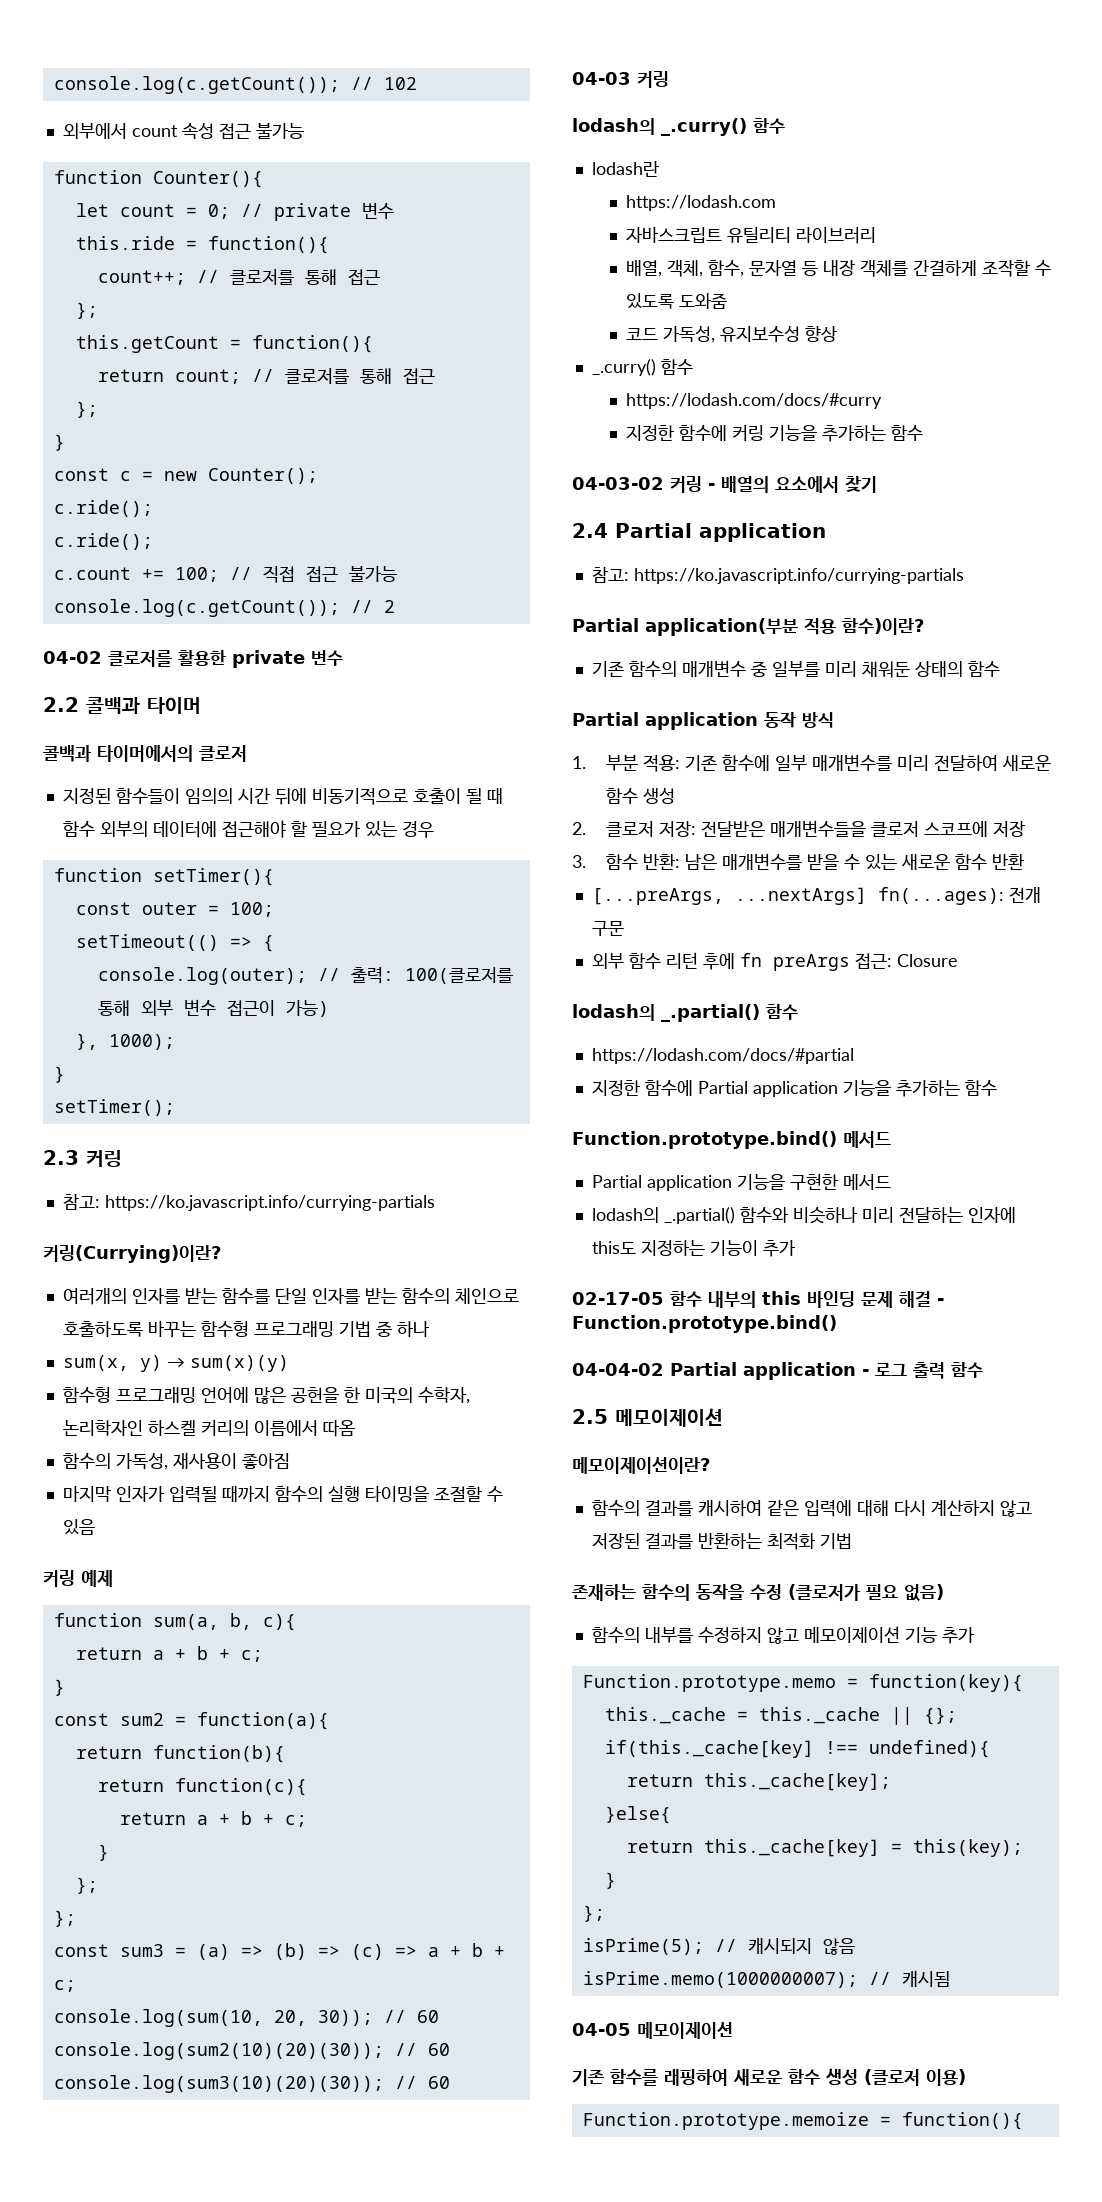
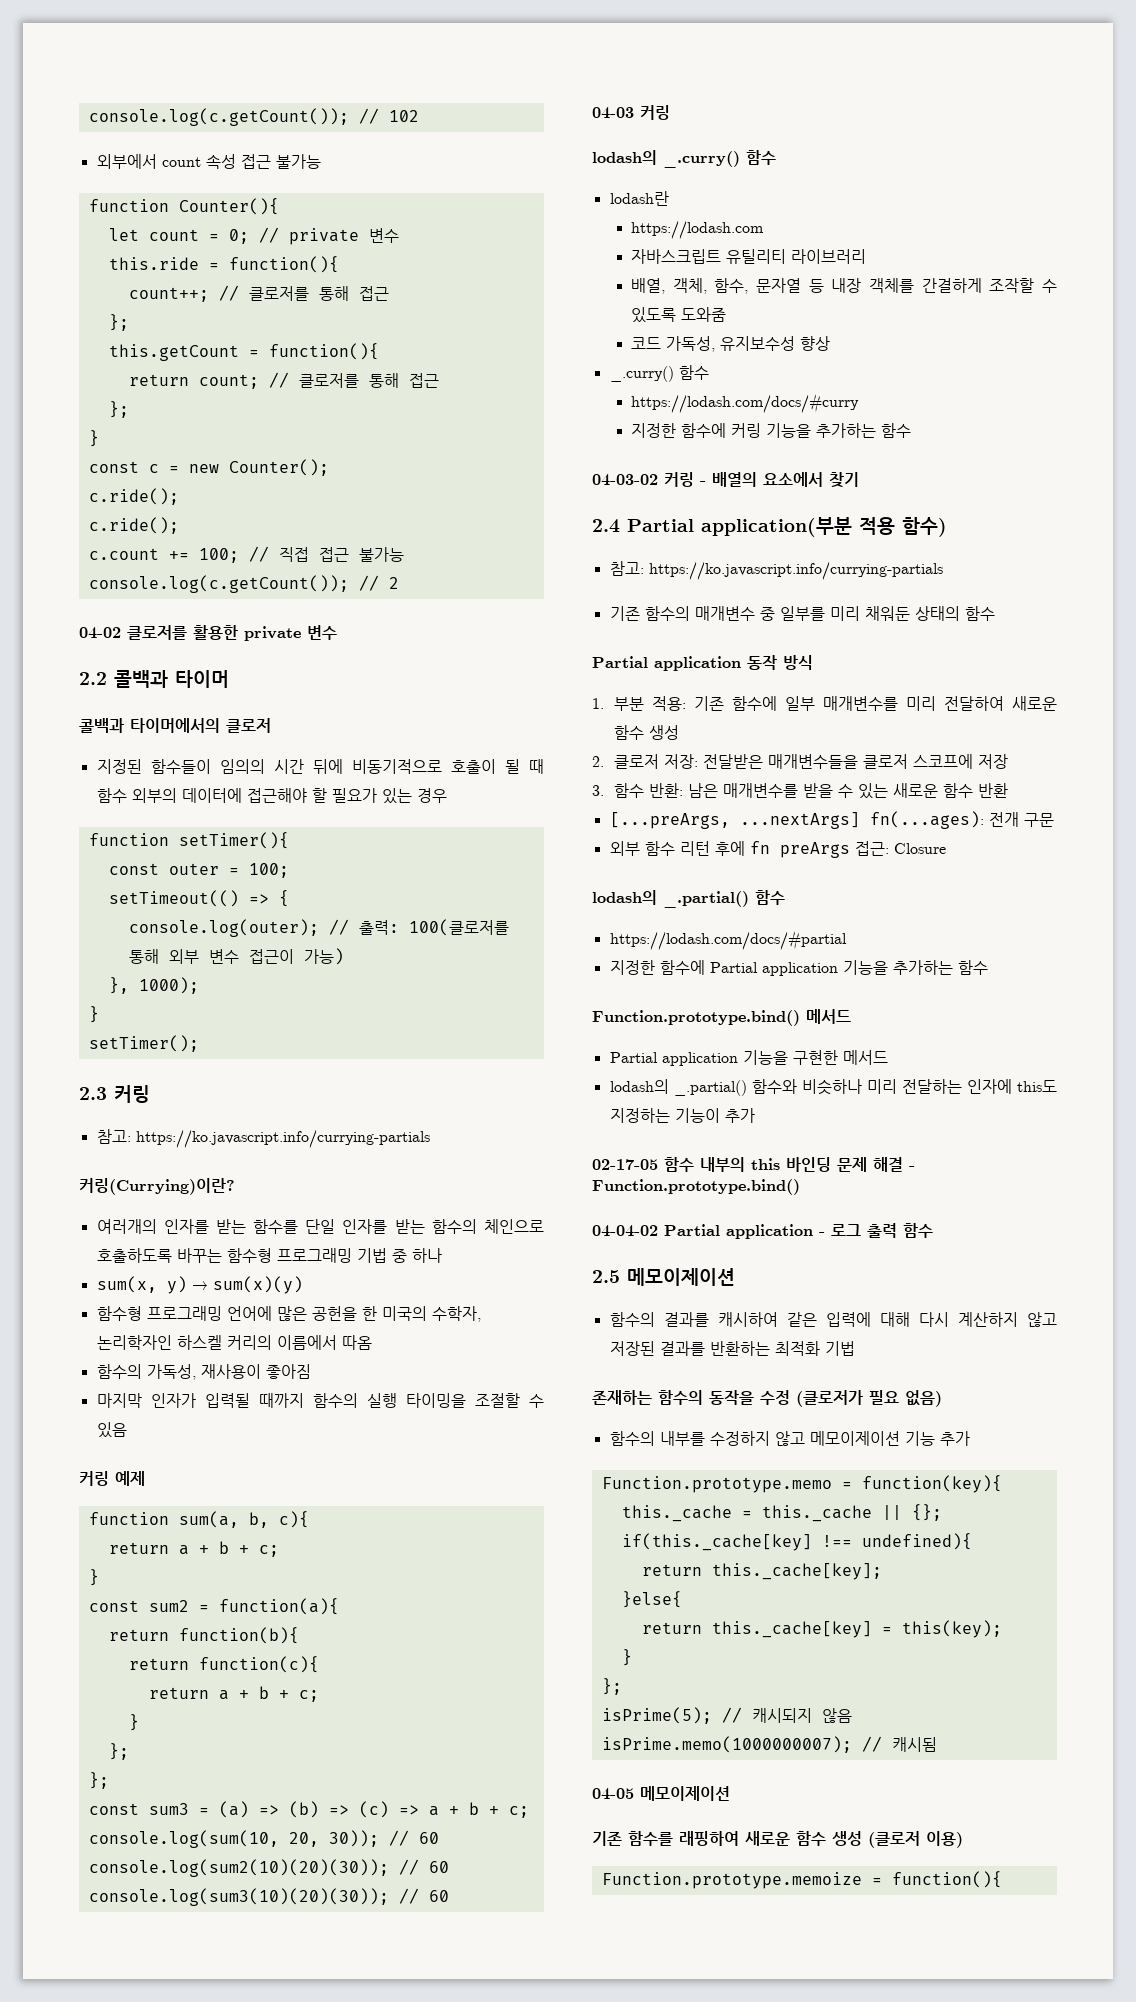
- 2.4 Partial application
+ 2.4 Partial application(부분 적용 함수)
  참고: https://ko.javascript.info/currying-partials
- Partial application(부분 적용 함수)이란?
- 메모이제이션이란?

